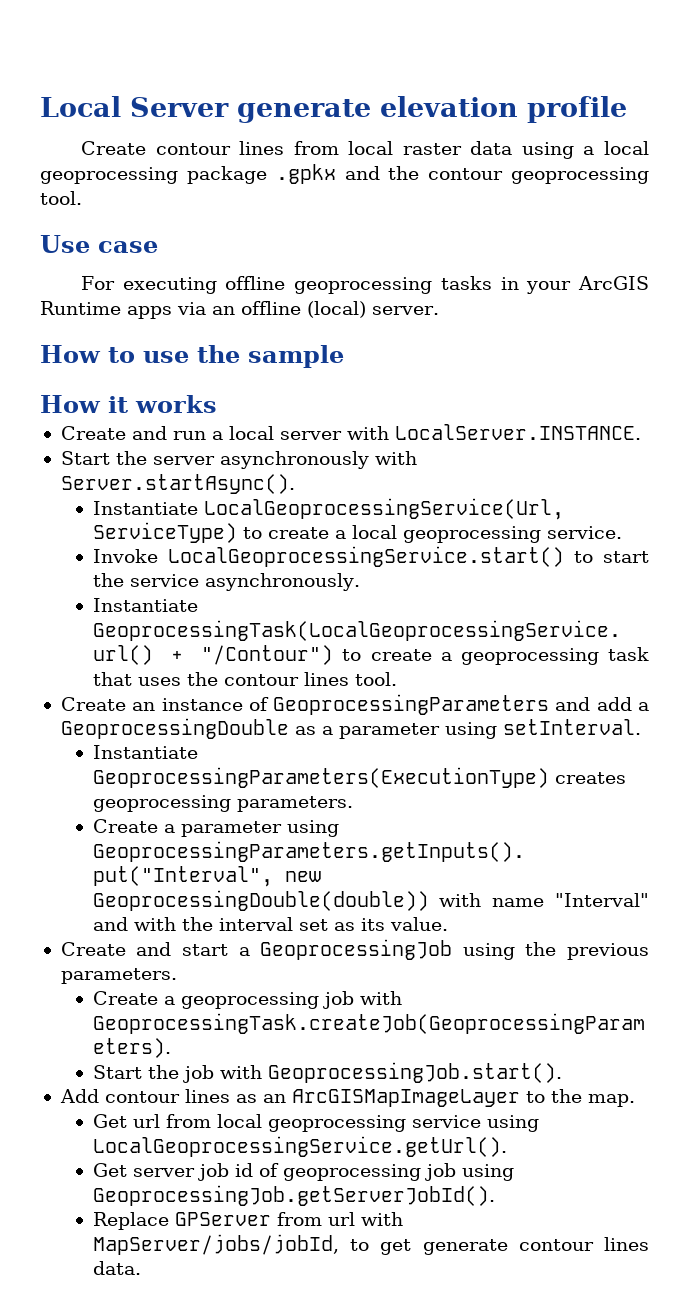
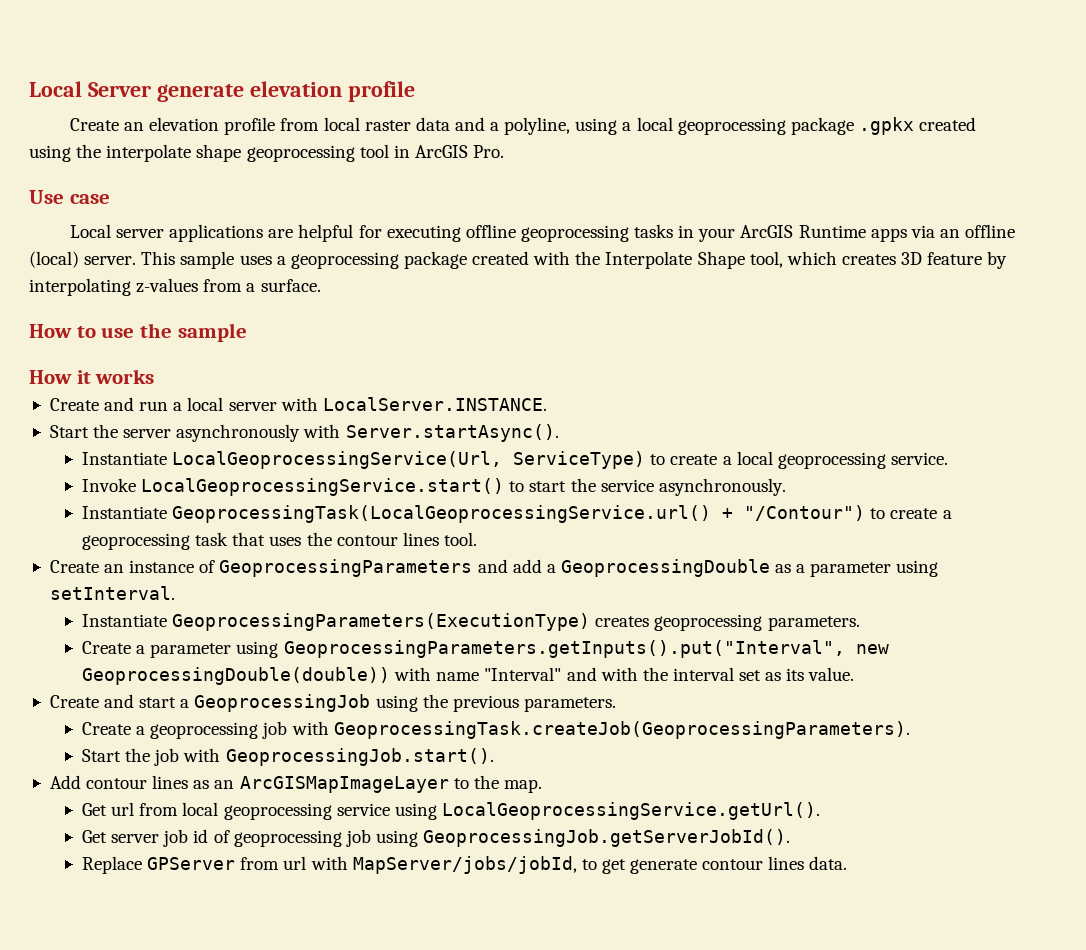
- Create contour lines from local raster data using a local geoprocessing package .gpkx and the contour geoprocessing tool.
+ Create an elevation profile from local raster data and a polyline, using a local geoprocessing package .gpkx created using the interpolate shape geoprocessing tool in ArcGIS Pro.
  Use case
- For executing offline geoprocessing tasks in your ArcGIS Runtime apps via an offline (local) server.
+ Local server applications are helpful for executing offline geoprocessing tasks in your ArcGIS Runtime apps via an offline (local) server. This sample uses a geoprocessing package created with the Interpolate Shape tool, which creates 3D feature by interpolating z-values from a surface.

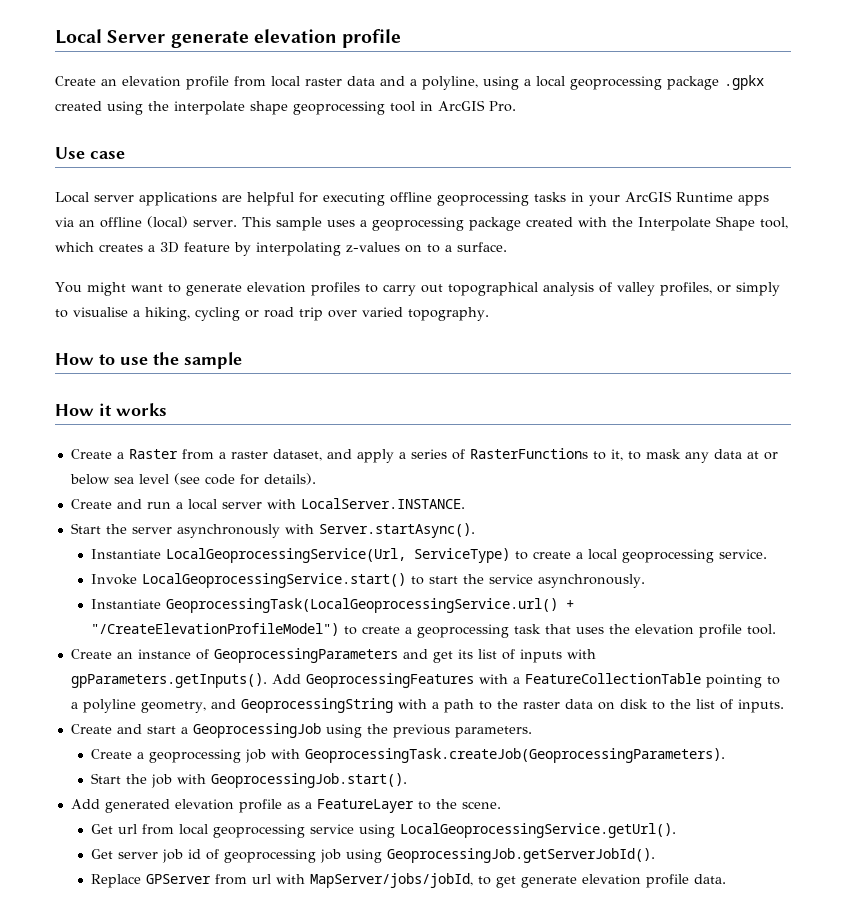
- This sample uses a geoprocessing package created with the Interpolate Shape tool, which creates 3D feature by interpolating z-values from a surface.
+ This sample uses a geoprocessing package created with the Interpolate Shape tool, which creates a 3D feature by interpolating z-values on to a surface.
+ You might want to generate elevation profiles to carry out topographical analysis of valley profiles, or simply to visualise a hiking, cycling or road trip over varied topography.
+ Create a Raster from a raster dataset, and apply a series of RasterFunctions to it, to mask any data at or below sea level (see code for details).
- Instantiate GeoprocessingTask(LocalGeoprocessingService.url() + "/Contour") to create a geoprocessing task that uses the contour lines tool.
+ Instantiate GeoprocessingTask(LocalGeoprocessingService.url() + "/CreateElevationProfileModel") to create a geoprocessing task that uses the elevation profile tool.
- Create an instance of GeoprocessingParameters and add a GeoprocessingDouble as a parameter using setInterval.
- Instantiate GeoprocessingParameters(ExecutionType) creates geoprocessing parameters.
- Create a parameter using GeoprocessingParameters.getInputs().put("Interval", new GeoprocessingDouble(double)) with name "Interval" and with the interval set as its value.
+ Create an instance of GeoprocessingParameters and get its list of inputs with gpParameters.getInputs(). Add GeoprocessingFeatures with a FeatureCollectionTable pointing to a polyline geometry, and GeoprocessingString with a path to the raster data on disk to the list of inputs.
- Add contour lines as an ArcGISMapImageLayer to the map.
+ Add generated elevation profile as a FeatureLayer to the scene.
- Replace GPServer from url with MapServer/jobs/jobId, to get generate contour lines data.
+ Replace GPServer from url with MapServer/jobs/jobId, to get generate elevation profile data.

